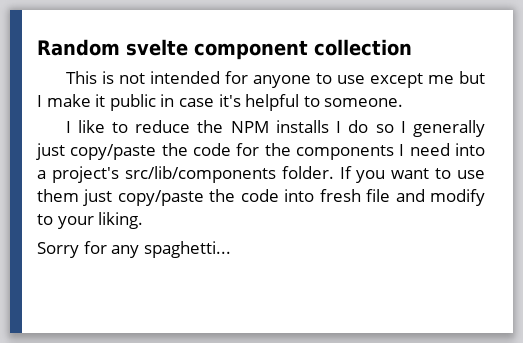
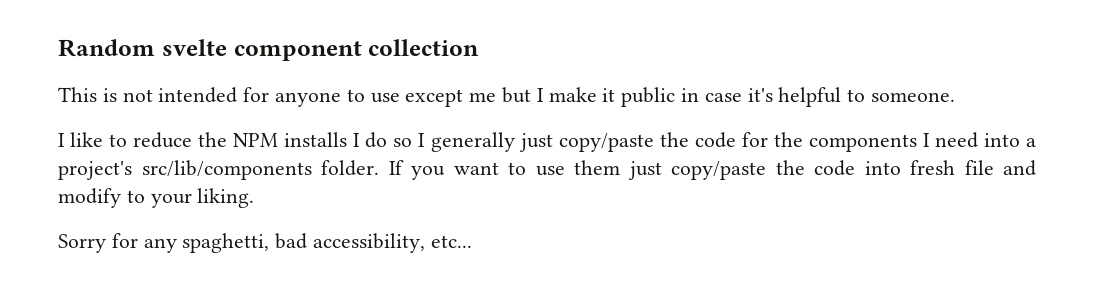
- Sorry for any spaghetti...
+ Sorry for any spaghetti, bad accessibility, etc...

